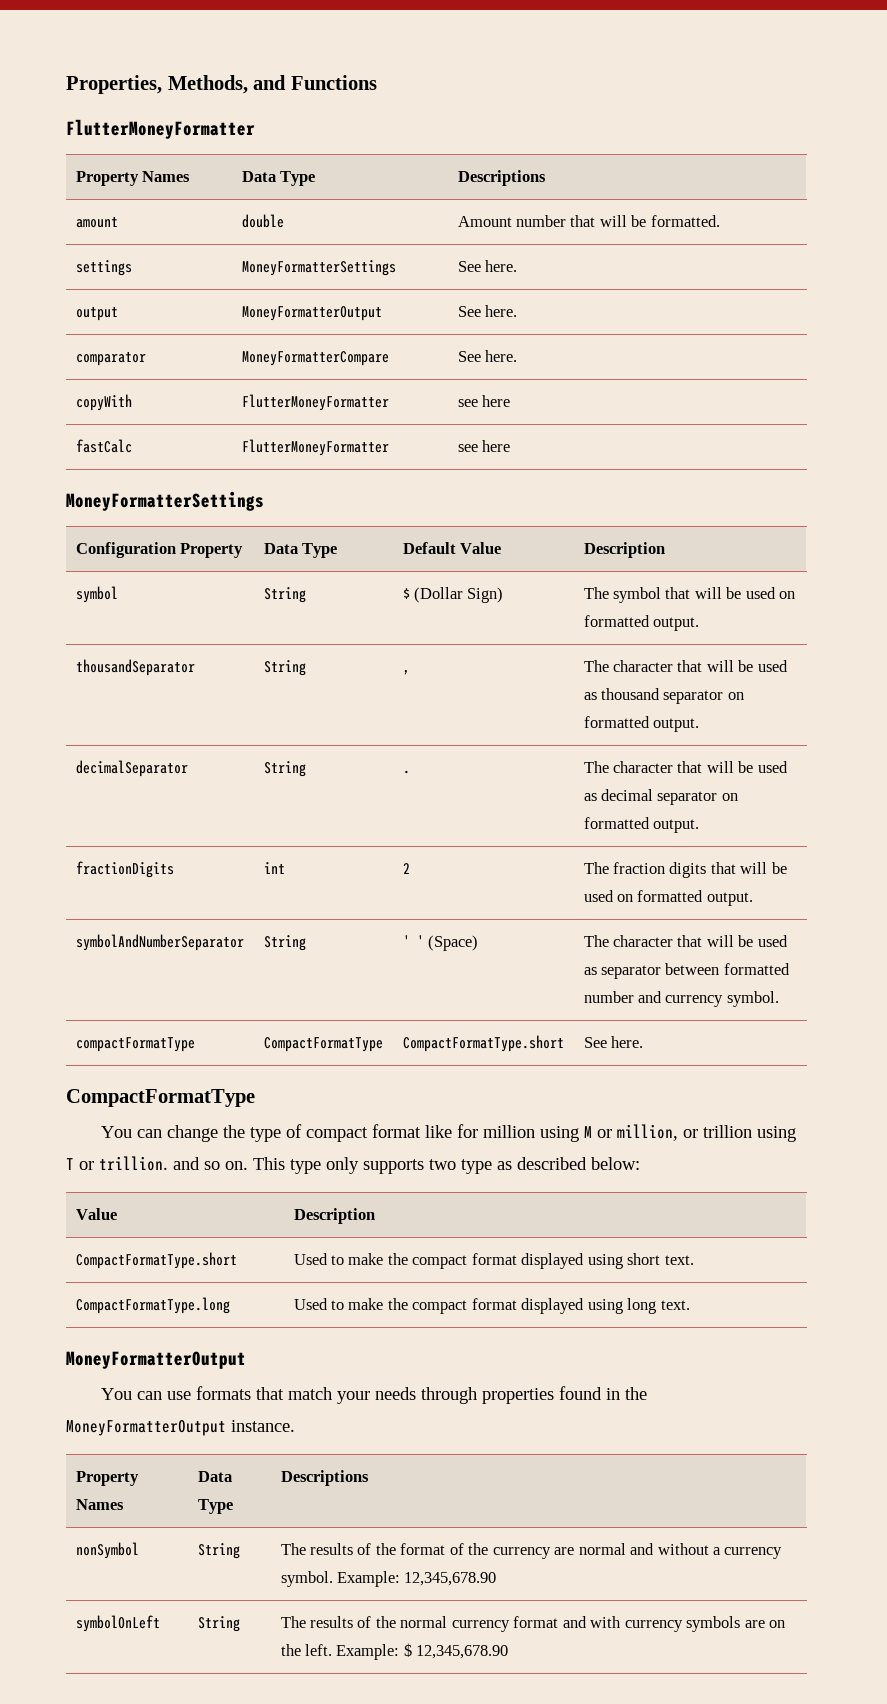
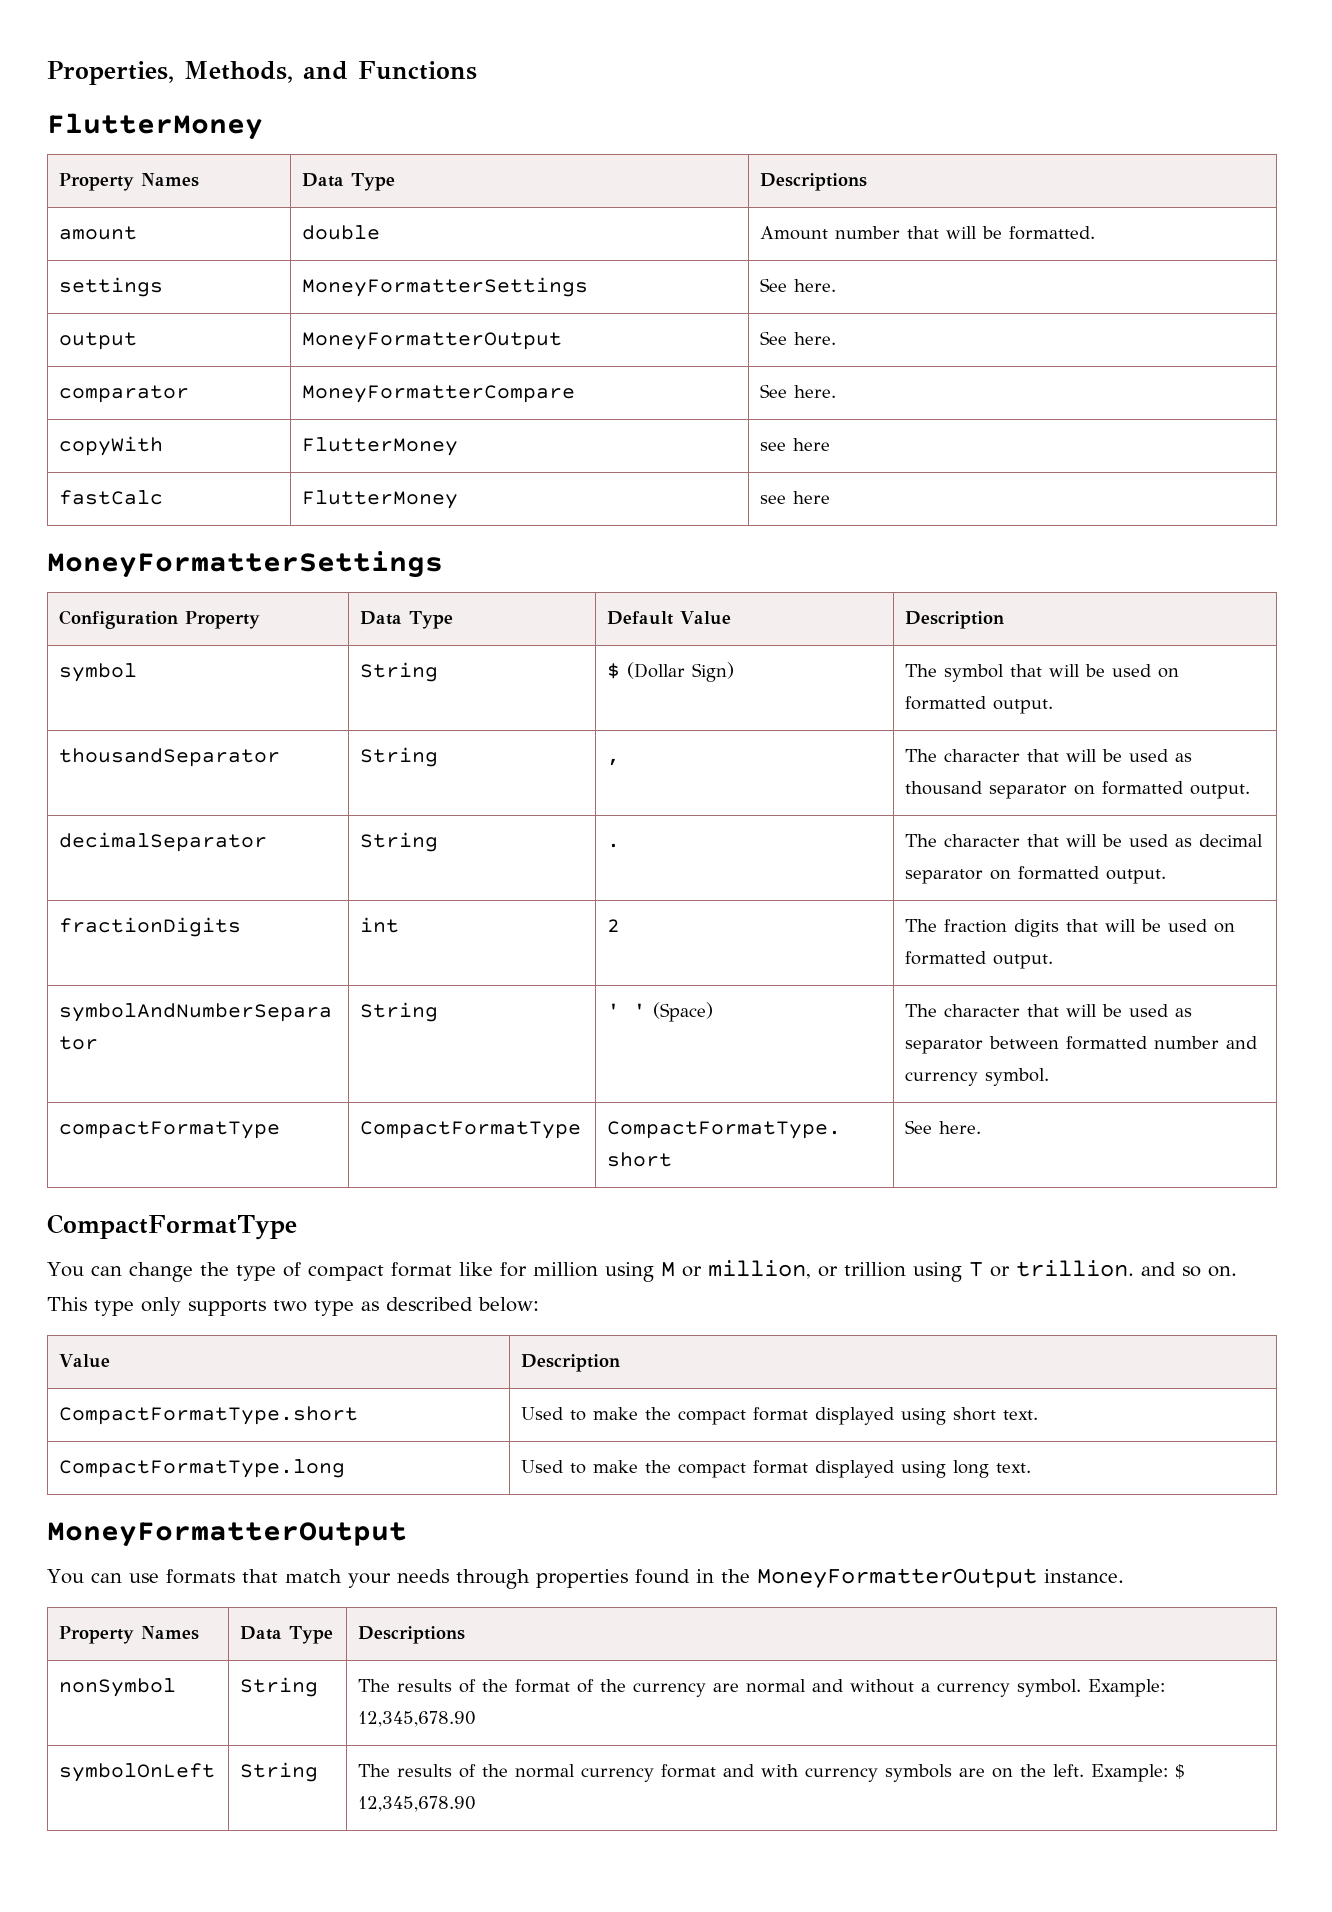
  Properties, Methods, and Functions
- FlutterMoneyFormatter
+ FlutterMoney
- copyWith | FlutterMoneyFormatter | see here
+ copyWith | FlutterMoney | see here
- fastCalc | FlutterMoneyFormatter | see here
+ fastCalc | FlutterMoney | see here

